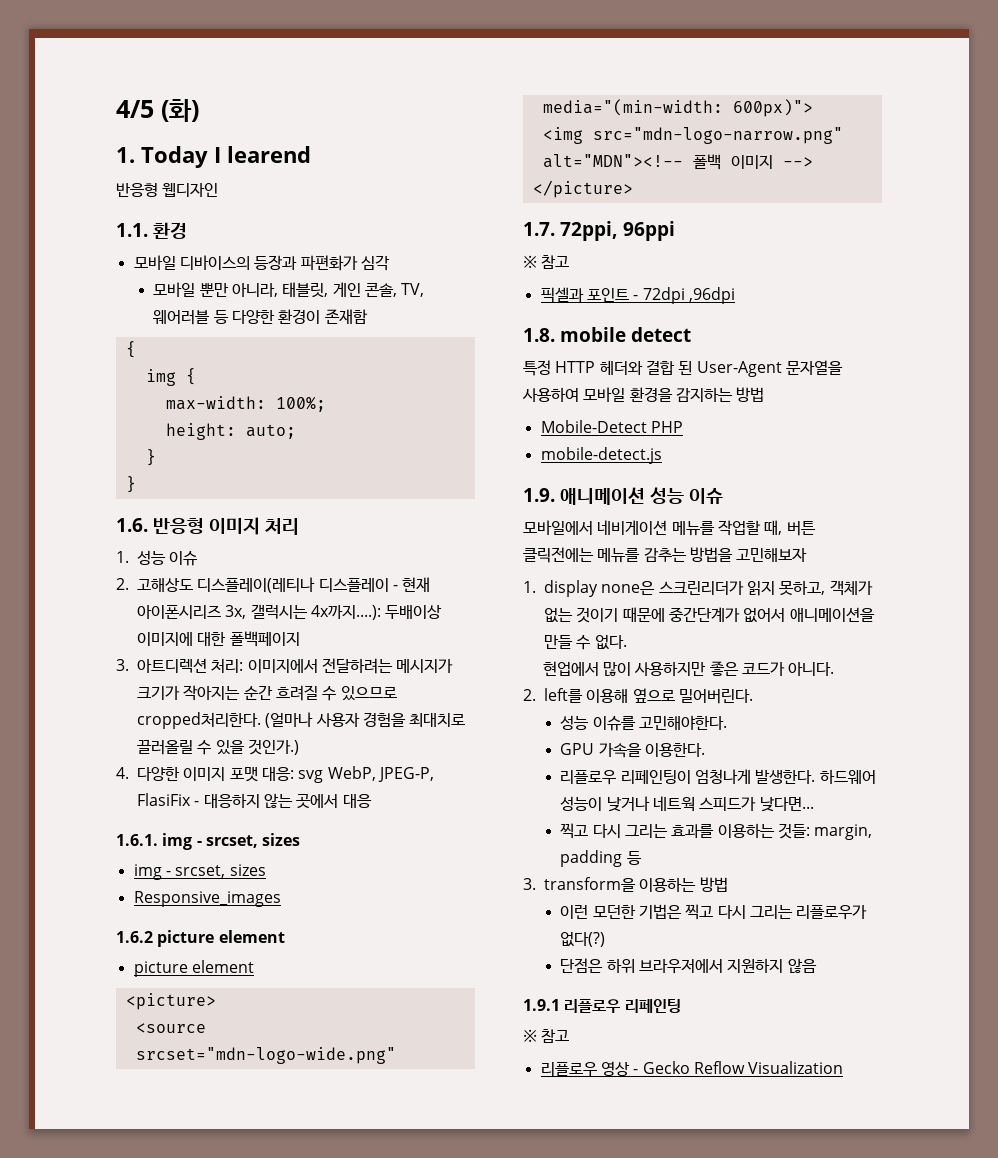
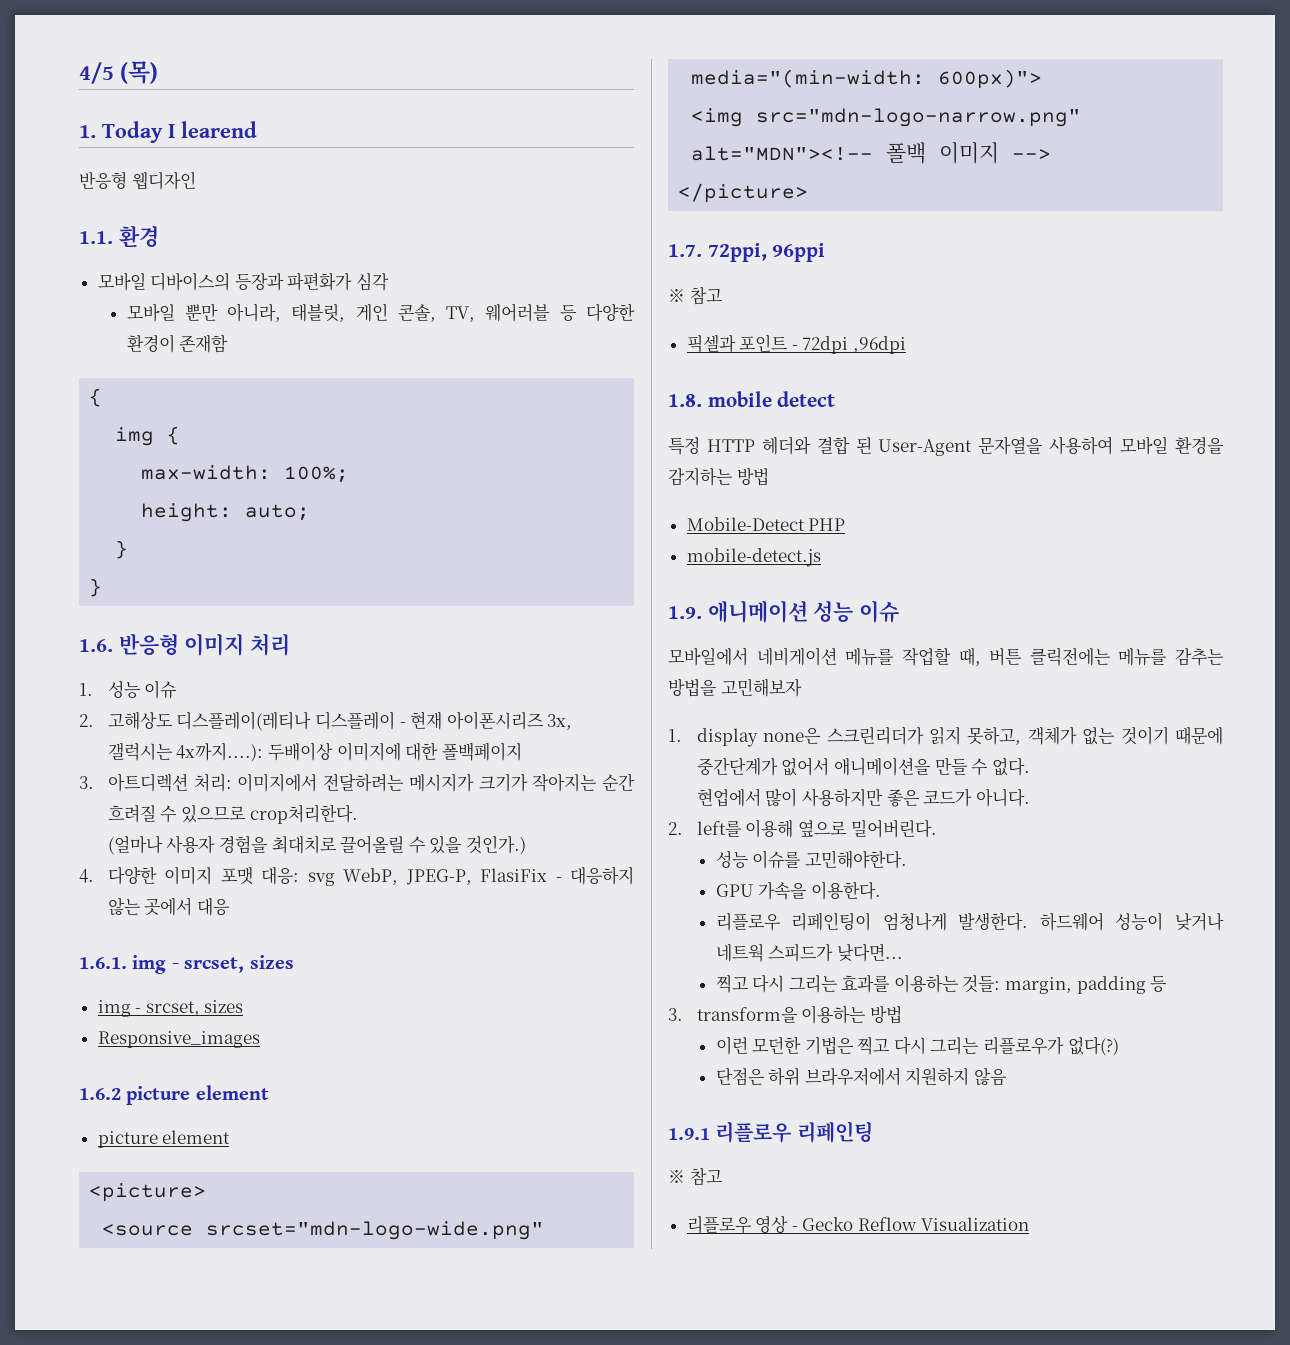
- 4/5 (화)
+ 4/5 (목)
- 3. 아트디렉션 처리: 이미지에서 전달하려는 메시지가 크기가 작아지는 순간 흐려질 수 있으므로 cropped처리한다. (얼마나 사용자 경험을 최대치로 끌러올릴 수 있을 것인가.)
+ 3. 아트디렉션 처리: 이미지에서 전달하려는 메시지가 크기가 작아지는 순간 흐려질 수 있으므로 crop처리한다.
+ (얼마나 사용자 경험을 최대치로 끌어올릴 수 있을 것인가.)

